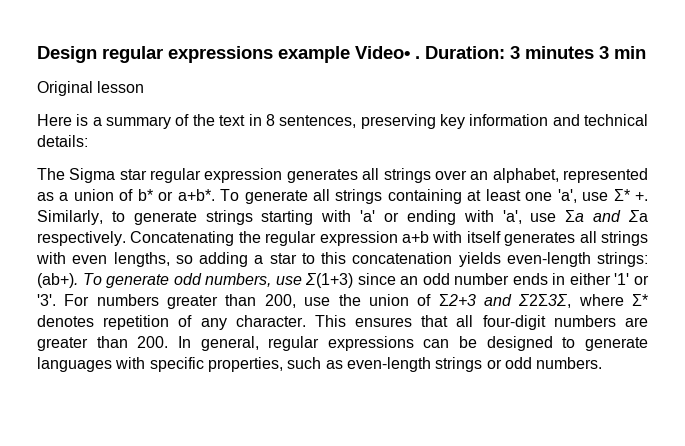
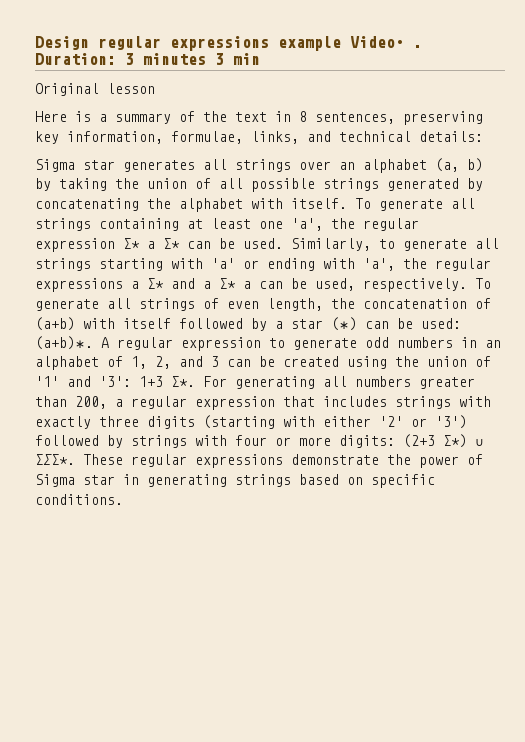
- Here is a summary of the text in 8 sentences, preserving key information and technical details:
+ Here is a summary of the text in 8 sentences, preserving key information, formulae, links, and technical details:
- The Sigma star regular expression generates all strings over an alphabet, represented as a union of b* or a+b*.
+ Sigma star generates all strings over an alphabet (a, b) by taking the union of all possible strings generated by concatenating the alphabet with itself.
- To generate all strings containing at least one 'a', use Σ* +.
+ To generate all strings containing at least one 'a', the regular expression Σ* a Σ* can be used.
- Similarly, to generate strings starting with 'a' or ending with 'a', use Σa and Σa respectively. Concatenating the regular expression a+b with itself generates all strings with even lengths, so adding a star to this concatenation yields even-length strings: (ab+). To generate odd numbers, use Σ(1+3) since an odd number ends in either '1' or '3'. For numbers greater than 200, use the union of Σ2+3 and Σ2Σ3Σ, where Σ* denotes repetition of any character. This ensures that all four-digit numbers are greater than 200. In general, regular expressions can be designed to generate languages with specific properties, such as even-length strings or odd numbers.
+ Similarly, to generate all strings starting with 'a' or ending with 'a', the regular expressions a Σ* and a Σ* a can be used, respectively. To generate all strings of even length, the concatenation of (a+b) with itself followed by a star (∗) can be used: (a+b)∗. A regular expression to generate odd numbers in an alphabet of 1, 2, and 3 can be created using the union of '1' and '3': 1+3 Σ*. For generating all numbers greater than 200, a regular expression that includes strings with exactly three digits (starting with either '2' or '3') followed by strings with four or more digits: (2+3 Σ*) ∪ ΣΣΣ*. These regular expressions demonstrate the power of Sigma star in generating strings based on specific conditions.

